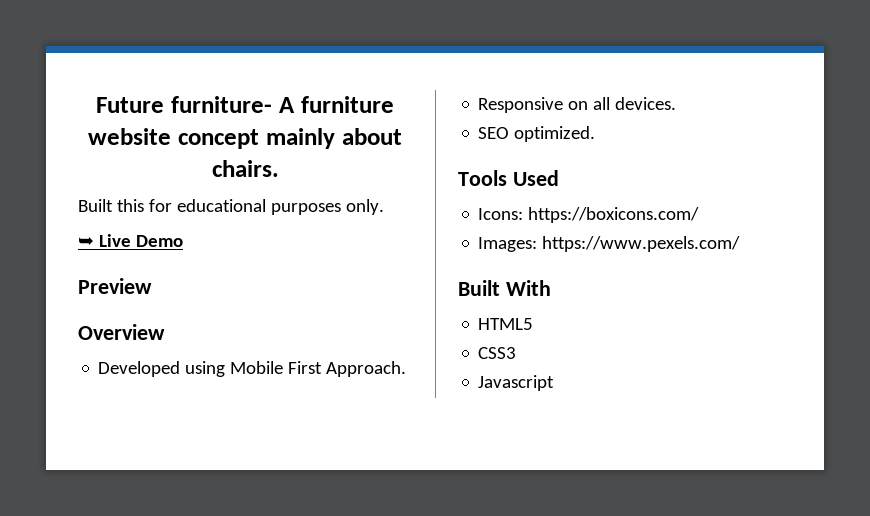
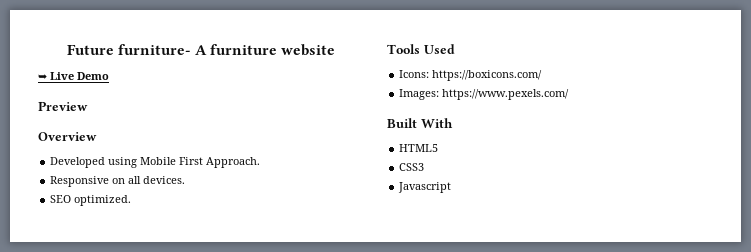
- Future furniture- A furniture website concept mainly about chairs.
- Built this for educational purposes only.
+ Future furniture- A furniture website

